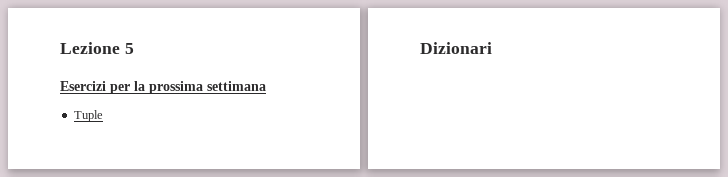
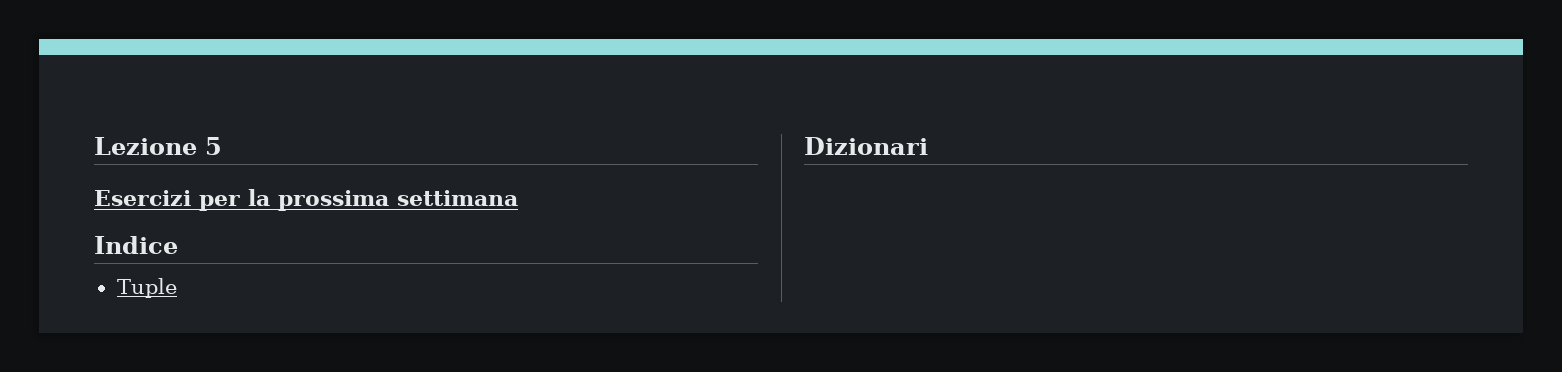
+ Indice

